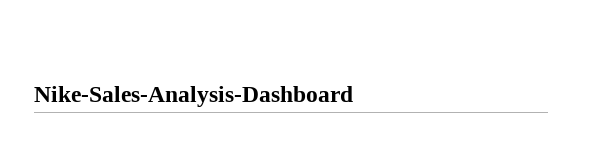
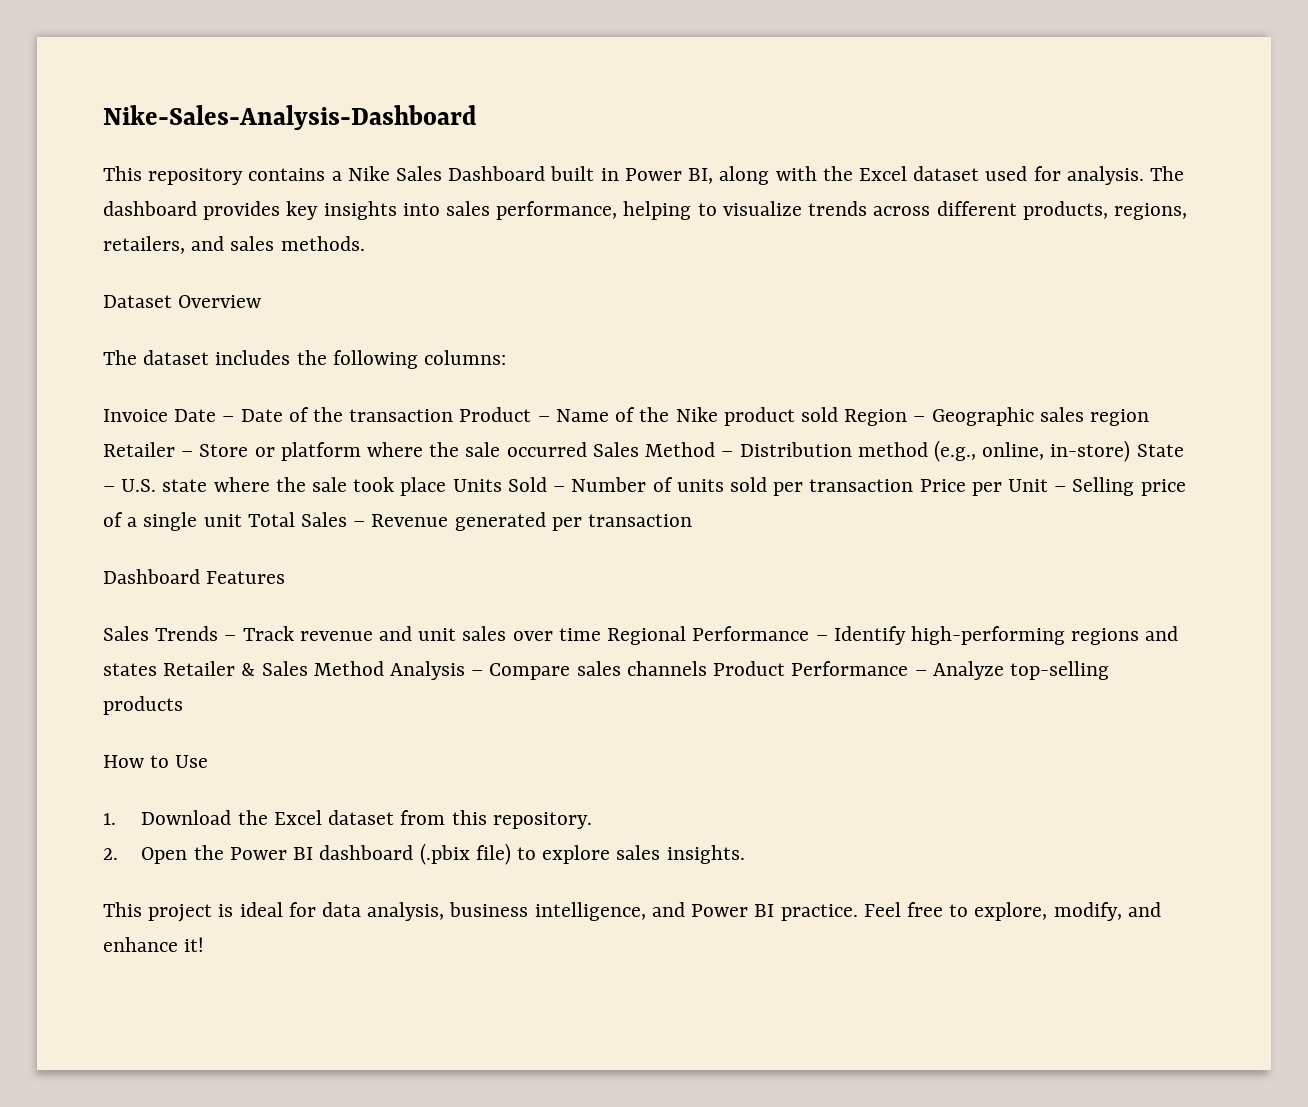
+ This repository contains a Nike Sales Dashboard built in Power BI, along with the Excel dataset used for analysis. The dashboard provides key insights into sales performance, helping to visualize trends across different products, regions, retailers, and sales methods.
+ Dataset Overview
+ The dataset includes the following columns:
+ Invoice Date – Date of the transaction Product – Name of the Nike product sold Region – Geographic sales region Retailer – Store or platform where the sale occurred Sales Method – Distribution method (e.g., online, in-store) State – U.S. state where the sale took place Units Sold – Number of units sold per transaction Price per Unit – Selling price of a single unit Total Sales – Revenue generated per transaction
+ Dashboard Features
+ Sales Trends – Track revenue and unit sales over time Regional Performance – Identify high-performing regions and states Retailer & Sales Method Analysis – Compare sales channels Product Performance – Analyze top-selling products
+ How to Use
+ 1. Download the Excel dataset from this repository.
+ 2. Open the Power BI dashboard (.pbix file) to explore sales insights.
+ This project is ideal for data analysis, business intelligence, and Power BI practice. Feel free to explore, modify, and enhance it!

